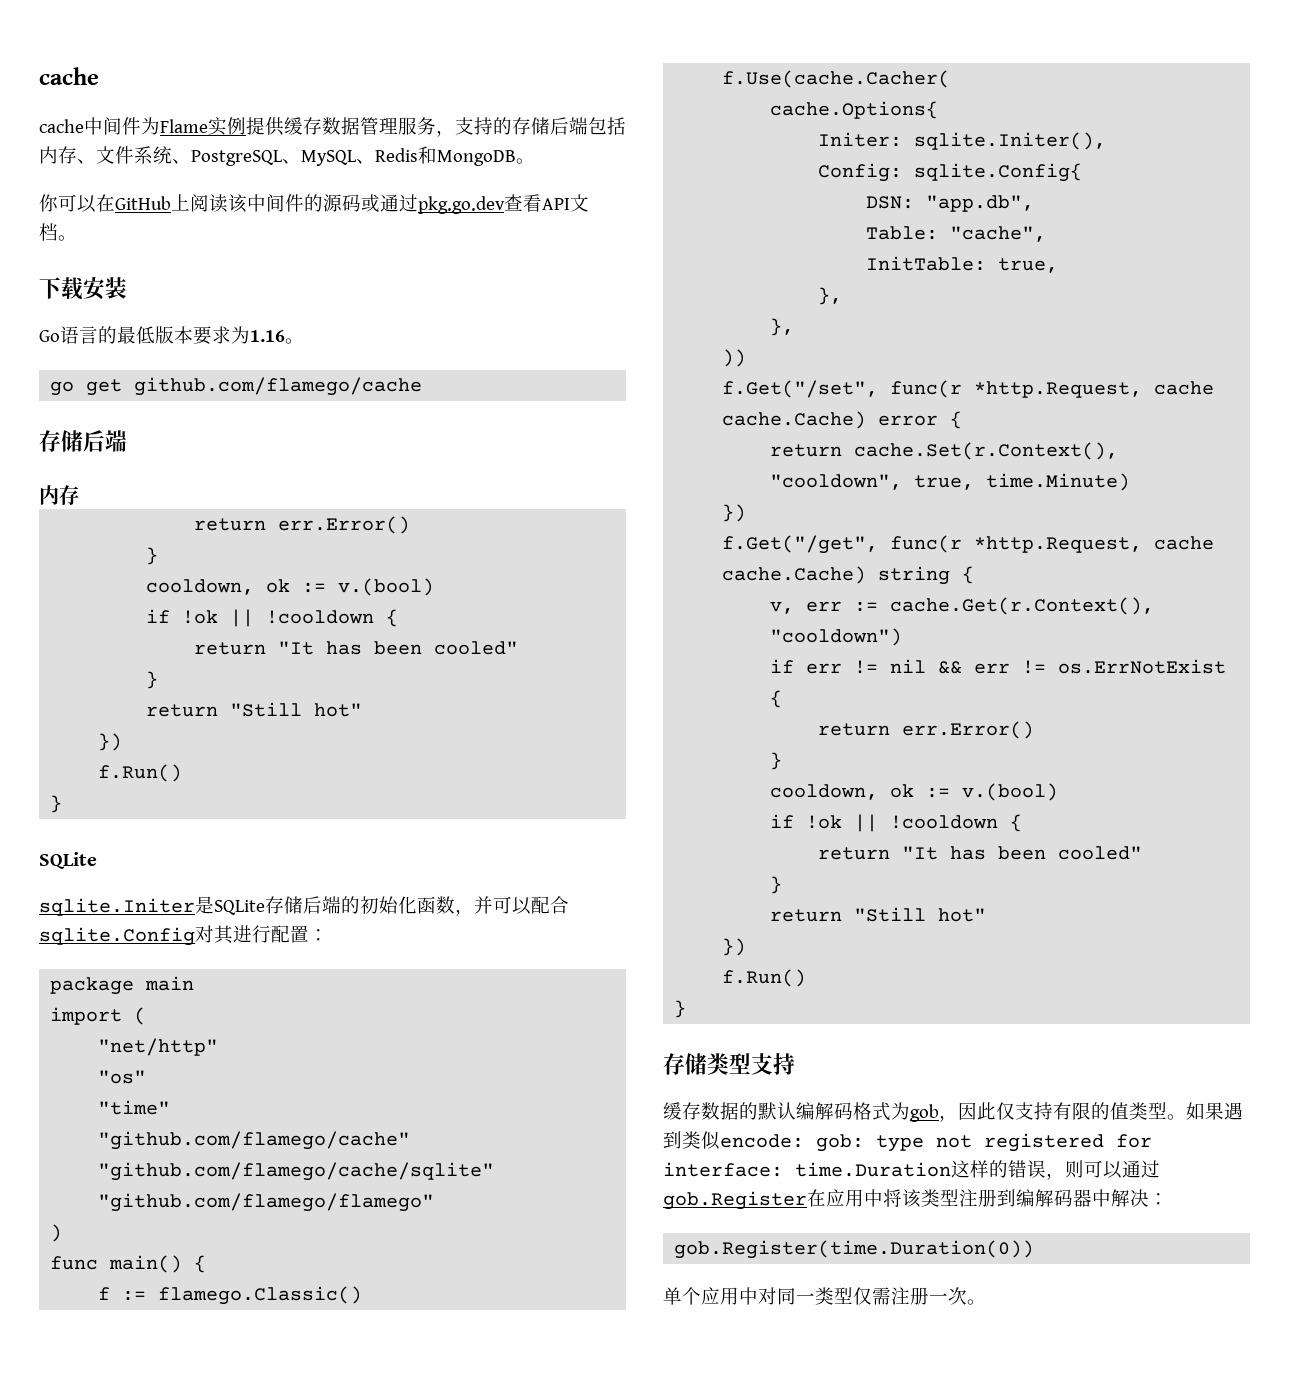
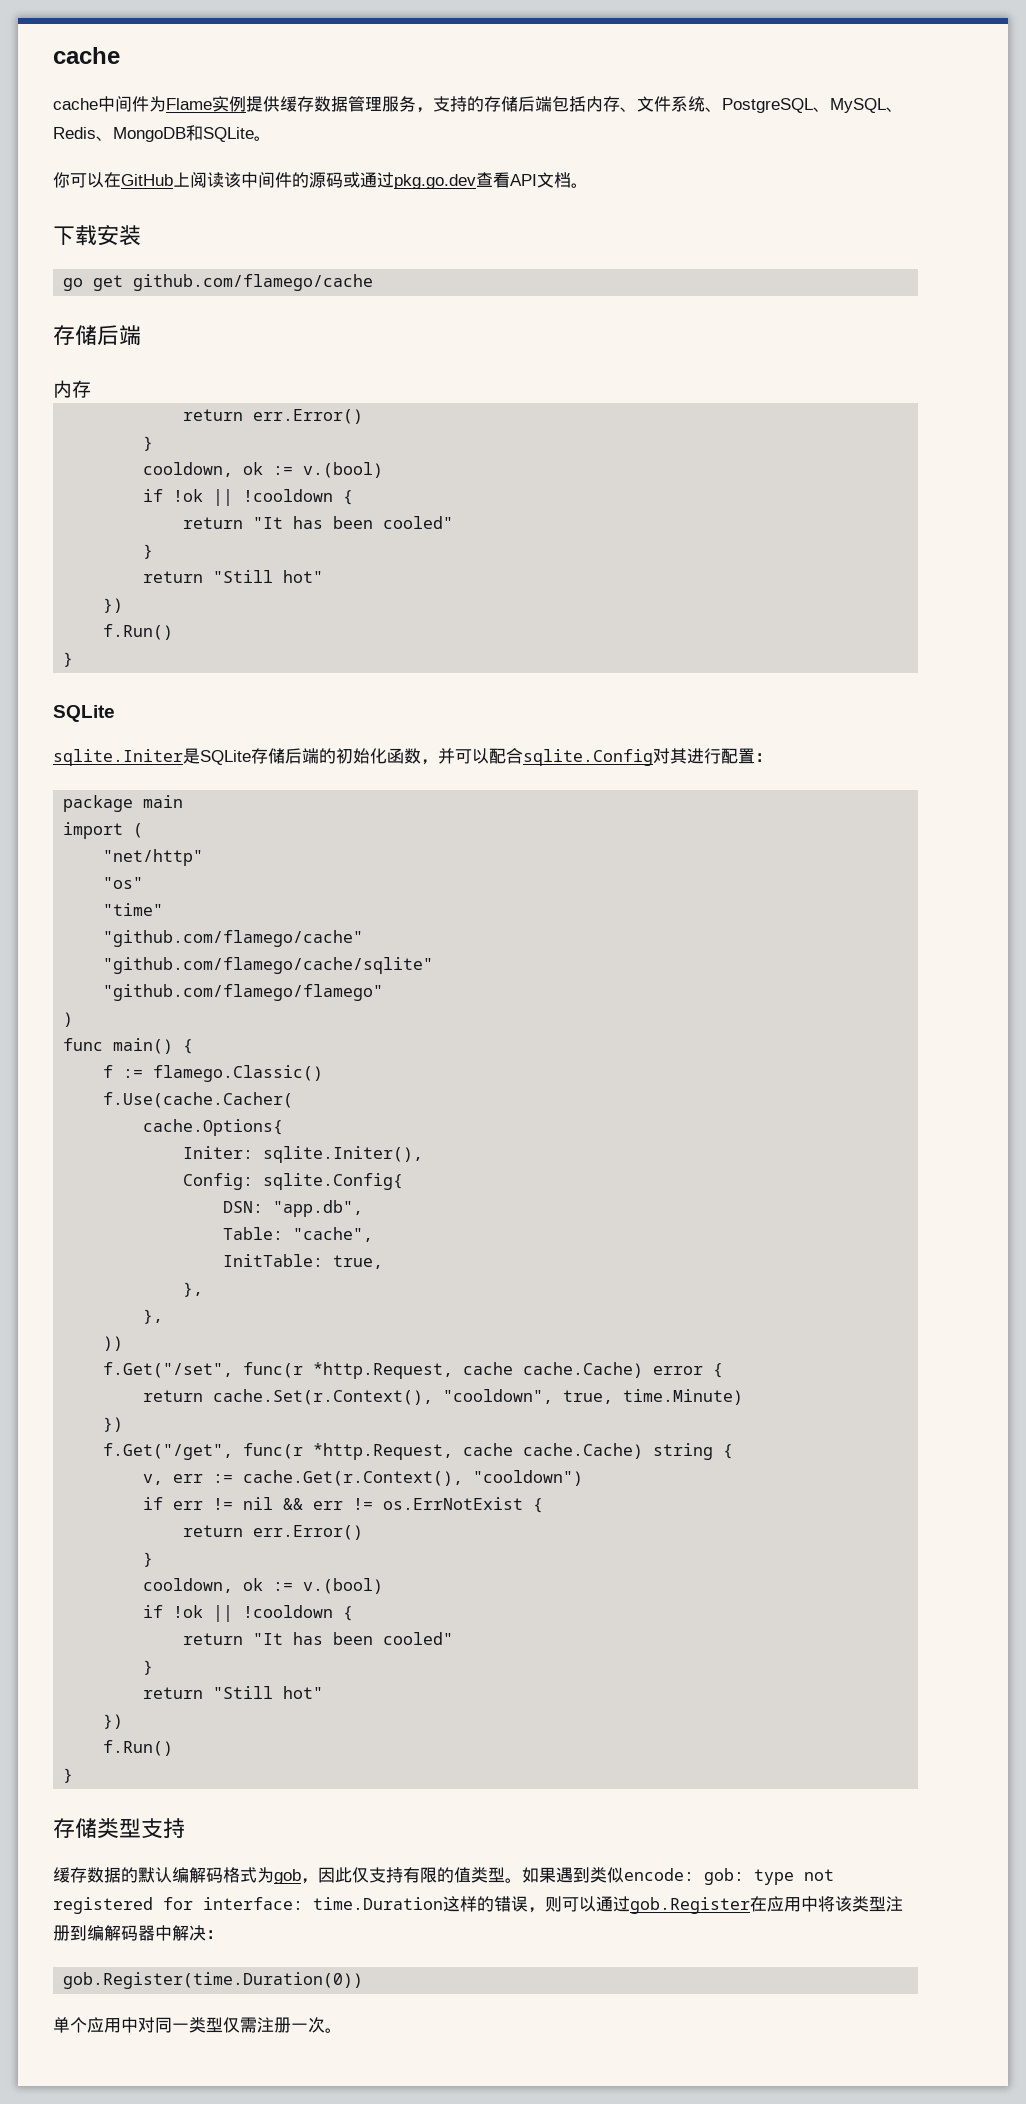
- cache中间件为Flame实例提供缓存数据管理服务，支持的存储后端包括内存、文件系统、PostgreSQL、MySQL、Redis和MongoDB。
+ cache中间件为Flame实例提供缓存数据管理服务，支持的存储后端包括内存、文件系统、PostgreSQL、MySQL、Redis、MongoDB和SQLite。
- Go语言的最低版本要求为1.16。

